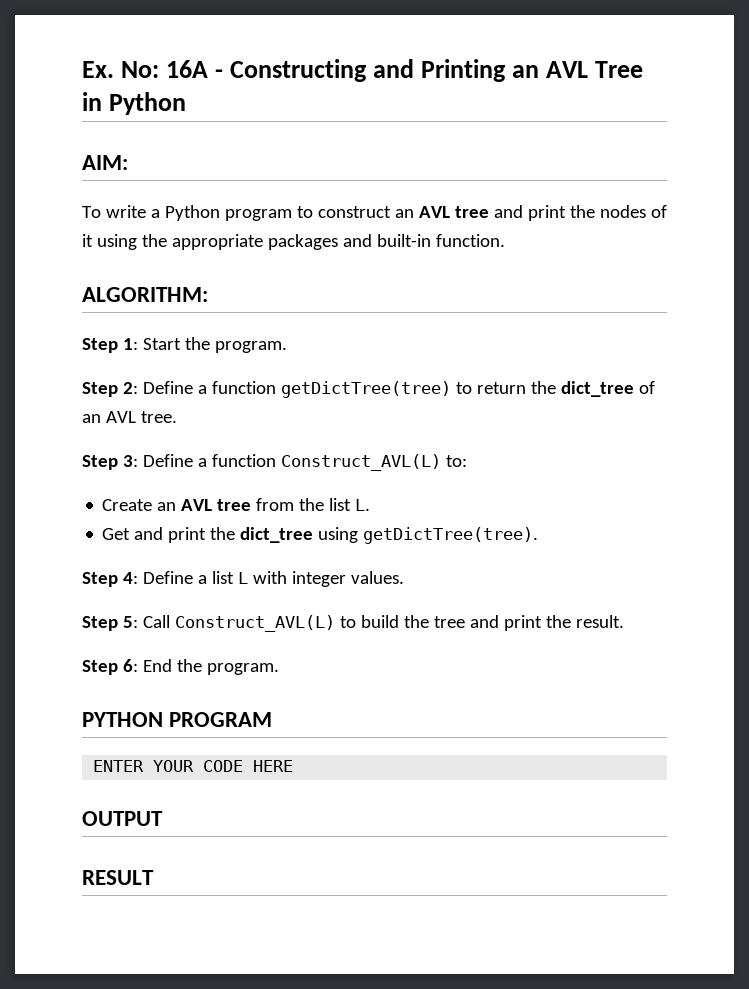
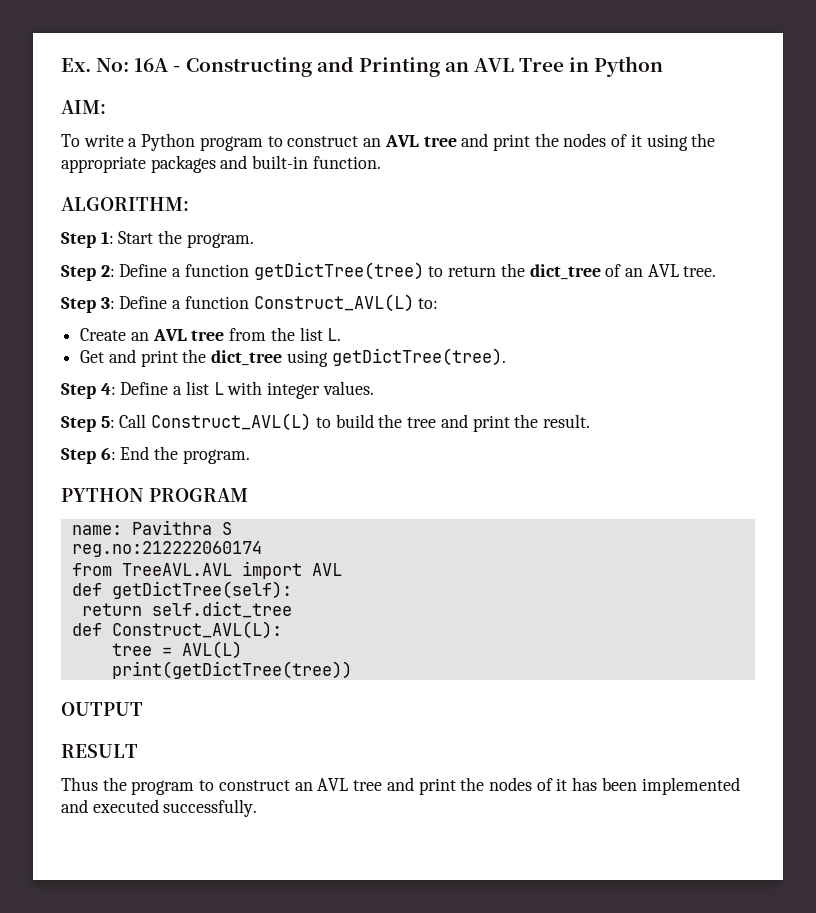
- ENTER YOUR CODE HERE
+ name: Pavithra S
+ reg.no:212222060174
+ from TreeAVL.AVL import AVL
+ def getDictTree(self):
+ return self.dict_tree
+ def Construct_AVL(L):
+ tree = AVL(L)
+ print(getDictTree(tree))
  OUTPUT
  RESULT
+ Thus the program to construct an AVL tree and print the nodes of it has been implemented and executed successfully.

